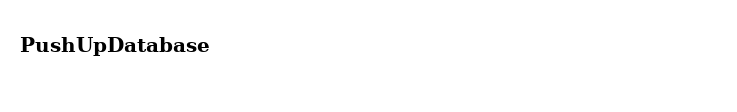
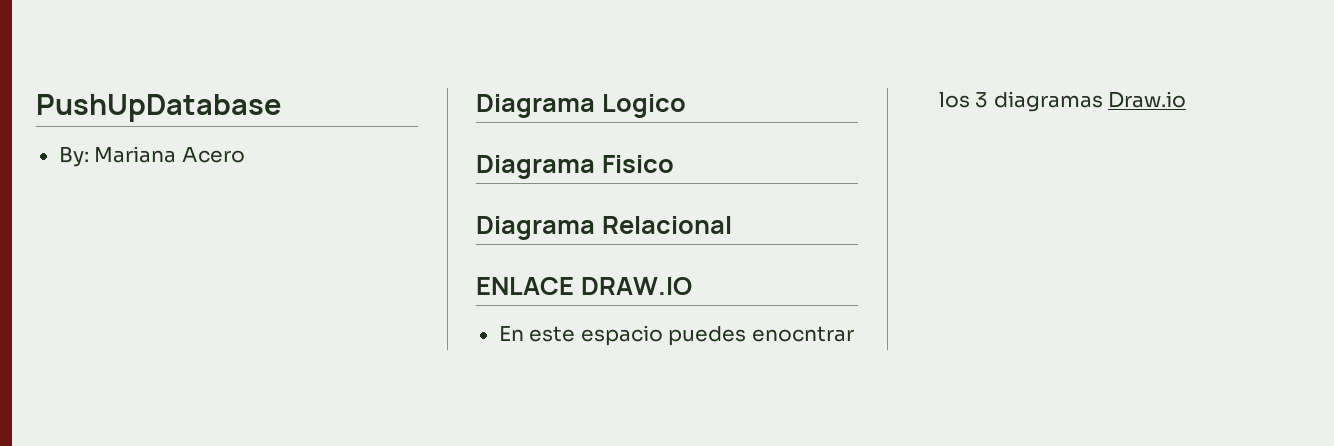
+ By: Mariana Acero
+ Diagrama Logico
+ Diagrama Fisico
+ Diagrama Relacional
+ ENLACE DRAW.IO
+ En este espacio puedes enocntrar los 3 diagramas Draw.io

